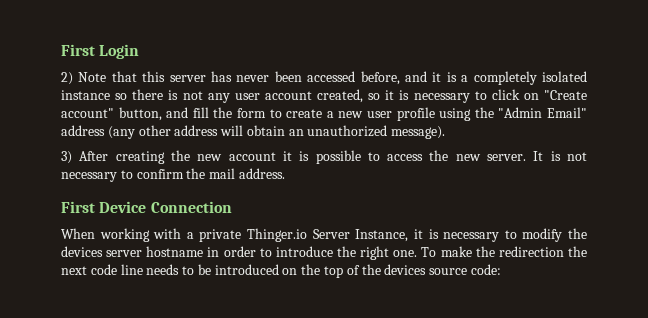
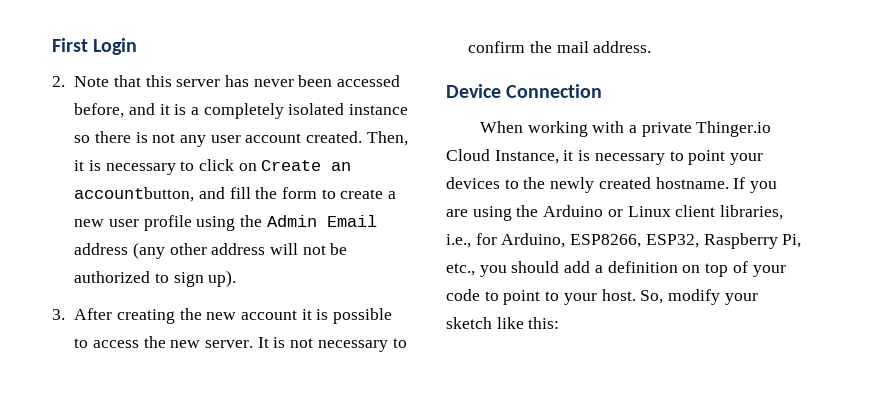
- 2) Note that this server has never been accessed before, and it is a completely isolated instance so there is not any user account created, so it is necessary to click on "Create account" button, and fill the form to create a new user profile using the "Admin Email" address (any other address will obtain an unauthorized message).
- 3) After creating the new account it is possible to access the new server.
+ 2. Note that this server has never been accessed before, and it is a completely isolated instance so there is not any user account created. Then, it is necessary to click on Create an accountbutton, and fill the form to create a new user profile using the Admin Email address (any other address will not be authorized to sign up).
+ 3. After creating the new account it is possible to access the new server.
- First Device Connection
+ Device Connection
- When working with a private Thinger.io Server Instance, it is necessary to modify the devices server hostname in order to introduce the right one. To make the redirection the next code line needs to be introduced on the top of the devices source code:
+ When working with a private Thinger.io Cloud Instance, it is necessary to point your devices to the newly created hostname. If you are using the Arduino or Linux client libraries, i.e., for Arduino, ESP8266, ESP32, Raspberry Pi, etc., you should add a definition on top of your code to point to your host. So, modify your sketch like this:

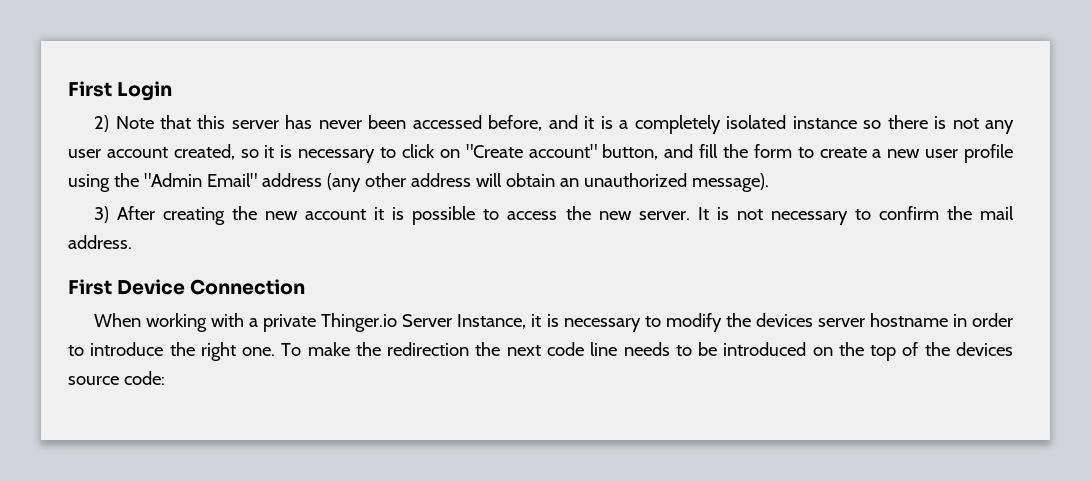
- 2. Note that this server has never been accessed before, and it is a completely isolated instance so there is not any user account created. Then, it is necessary to click on Create an accountbutton, and fill the form to create a new user profile using the Admin Email address (any other address will not be authorized to sign up).
- 3. After creating the new account it is possible to access the new server.
+ 2) Note that this server has never been accessed before, and it is a completely isolated instance so there is not any user account created, so it is necessary to click on "Create account" button, and fill the form to create a new user profile using the "Admin Email" address (any other address will obtain an unauthorized message).
+ 3) After creating the new account it is possible to access the new server.
- Device Connection
+ First Device Connection
- When working with a private Thinger.io Cloud Instance, it is necessary to point your devices to the newly created hostname. If you are using the Arduino or Linux client libraries, i.e., for Arduino, ESP8266, ESP32, Raspberry Pi, etc., you should add a definition on top of your code to point to your host. So, modify your sketch like this:
+ When working with a private Thinger.io Server Instance, it is necessary to modify the devices server hostname in order to introduce the right one. To make the redirection the next code line needs to be introduced on the top of the devices source code:

